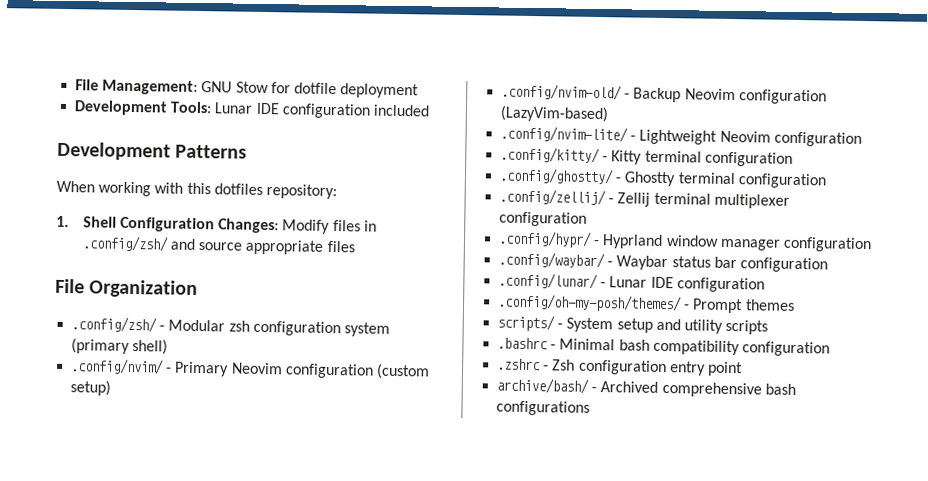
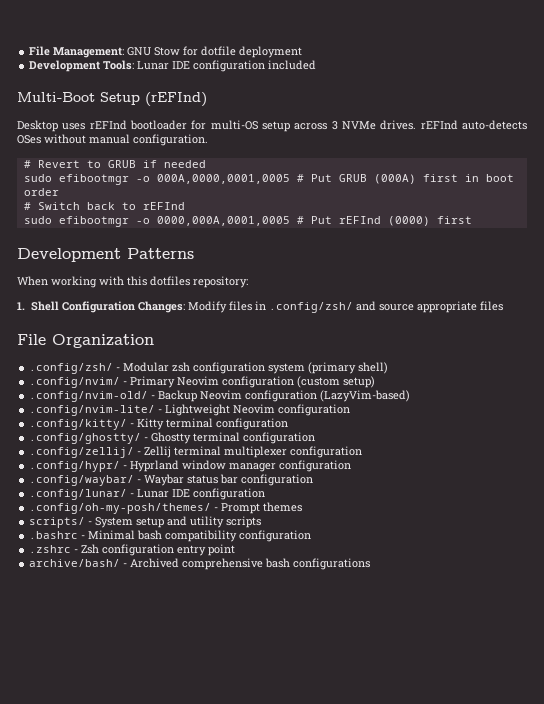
+ Multi-Boot Setup (rEFInd)
+ Desktop uses rEFInd bootloader for multi-OS setup across 3 NVMe drives. rEFInd auto-detects OSes without manual configuration.
+ # Revert to GRUB if needed
+ sudo efibootmgr -o 000A,0000,0001,0005 # Put GRUB (000A) first in boot order
+ # Switch back to rEFInd
+ sudo efibootmgr -o 0000,000A,0001,0005 # Put rEFInd (0000) first

